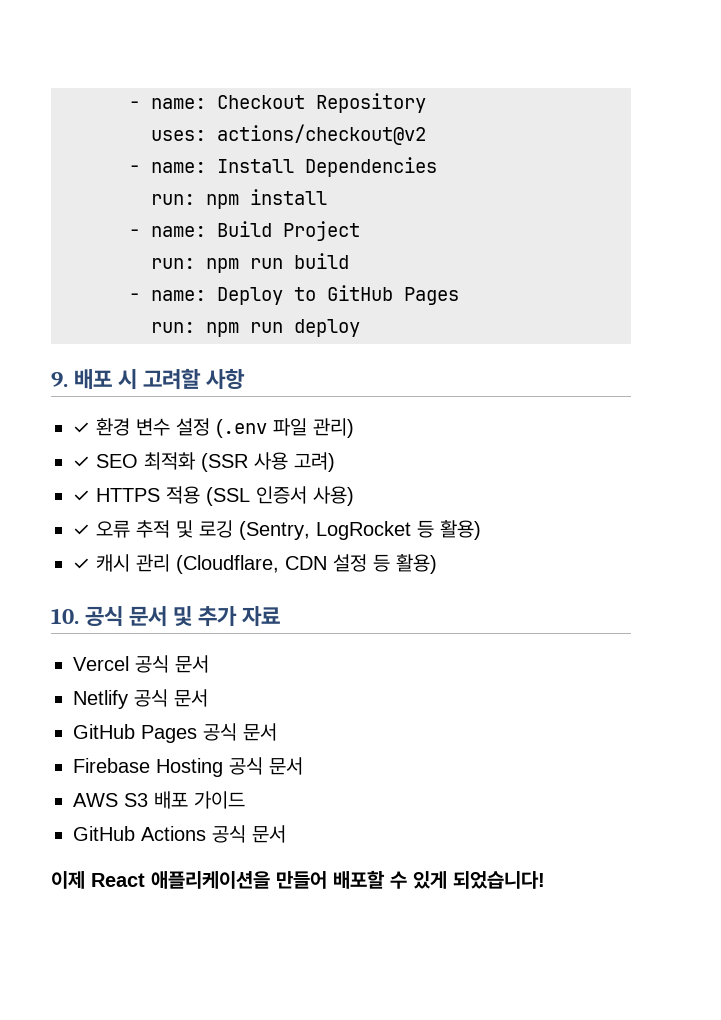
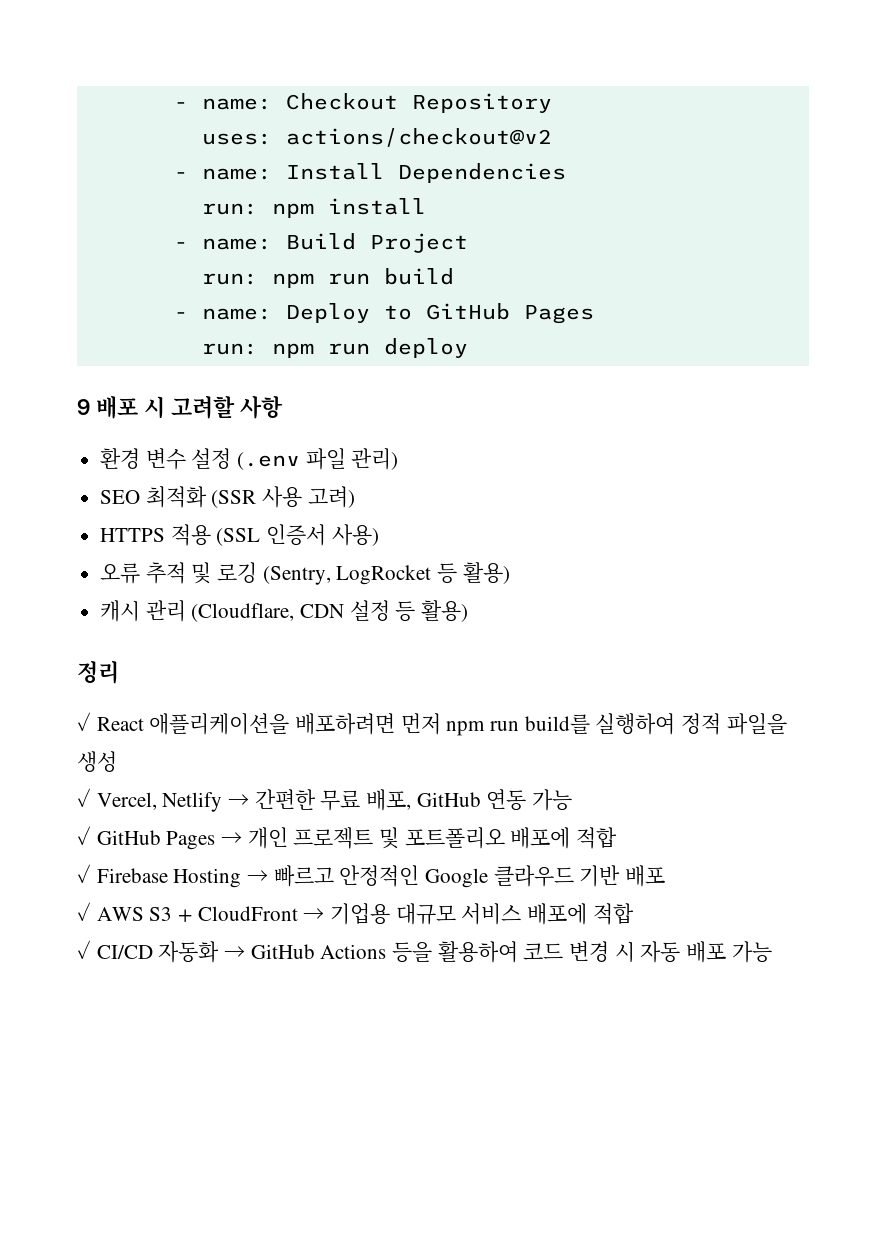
- 9. 배포 시 고려할 사항
+ 9 배포 시 고려할 사항
- ✓ 환경 변수 설정 (.env 파일 관리)
+ 환경 변수 설정 (.env 파일 관리)
- ✓ SEO 최적화 (SSR 사용 고려)
+ SEO 최적화 (SSR 사용 고려)
- ✓ HTTPS 적용 (SSL 인증서 사용)
+ HTTPS 적용 (SSL 인증서 사용)
- ✓ 오류 추적 및 로깅 (Sentry, LogRocket 등 활용)
+ 오류 추적 및 로깅 (Sentry, LogRocket 등 활용)
- ✓ 캐시 관리 (Cloudflare, CDN 설정 등 활용)
+ 캐시 관리 (Cloudflare, CDN 설정 등 활용)
- 10. 공식 문서 및 추가 자료
- Vercel 공식 문서
- Netlify 공식 문서
- GitHub Pages 공식 문서
- Firebase Hosting 공식 문서
- AWS S3 배포 가이드
- GitHub Actions 공식 문서
- 이제 React 애플리케이션을 만들어 배포할 수 있게 되었습니다!
+ 정리
+ ✓ React 애플리케이션을 배포하려면 먼저 npm run build를 실행하여 정적 파일을 생성
+ ✓ Vercel, Netlify → 간편한 무료 배포, GitHub 연동 가능
+ ✓ GitHub Pages → 개인 프로젝트 및 포트폴리오 배포에 적합
+ ✓ Firebase Hosting → 빠르고 안정적인 Google 클라우드 기반 배포
+ ✓ AWS S3 + CloudFront → 기업용 대규모 서비스 배포에 적합
+ ✓ CI/CD 자동화 → GitHub Actions 등을 활용하여 코드 변경 시 자동 배포 가능

